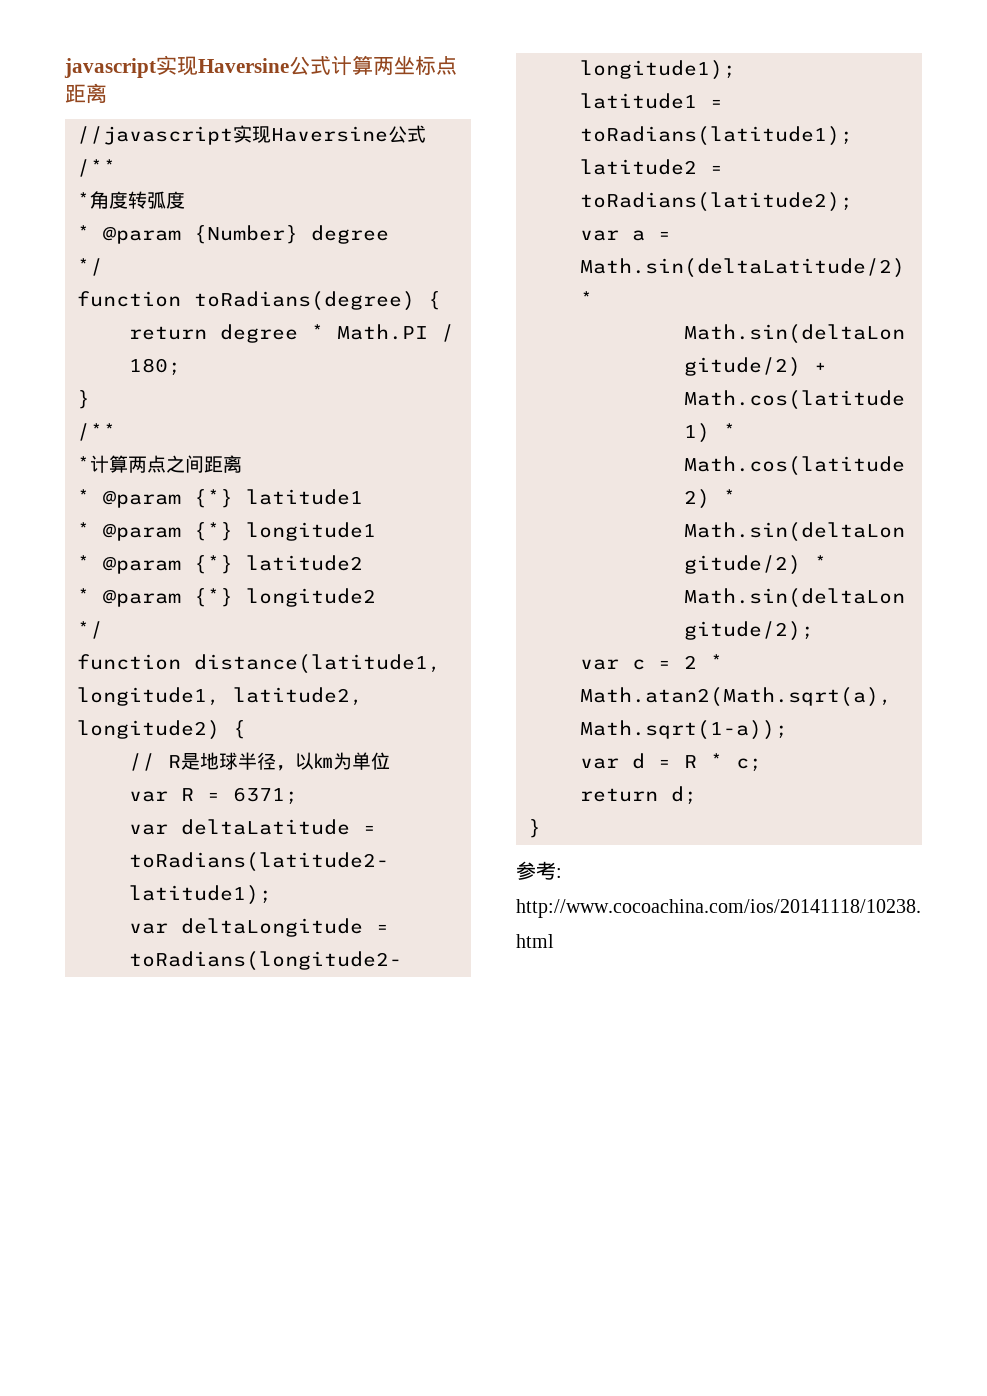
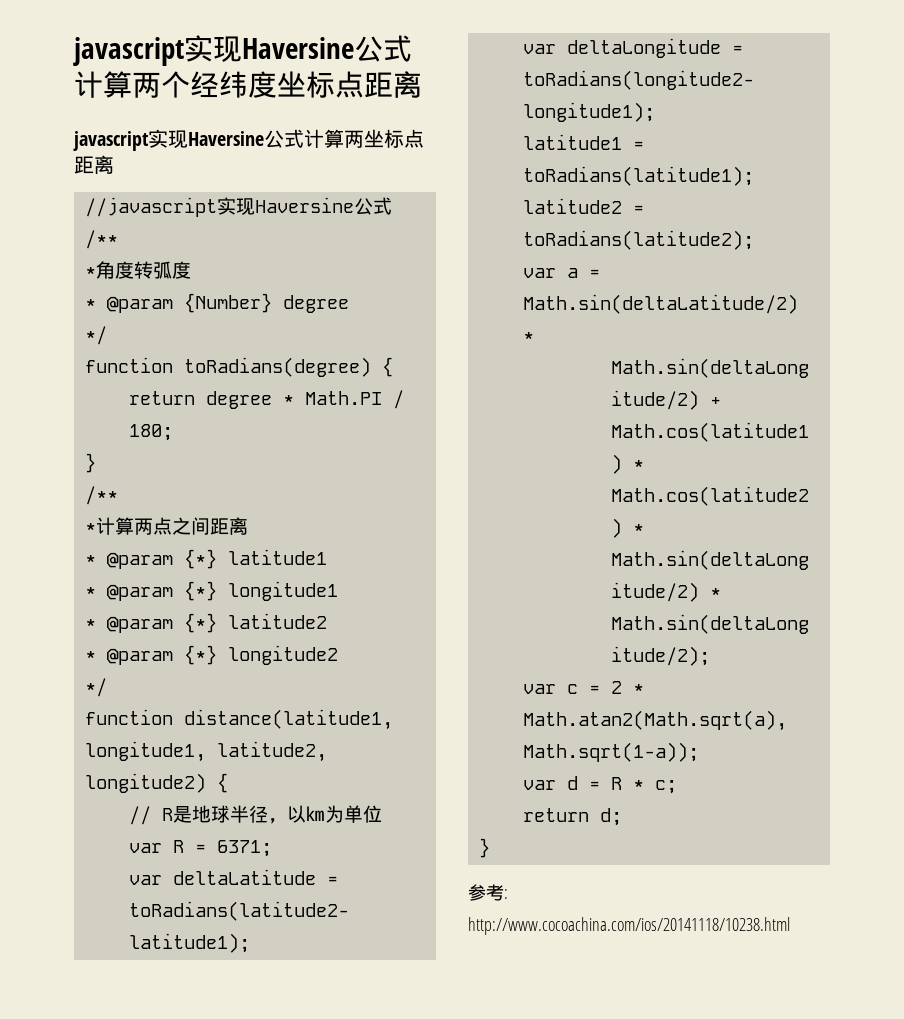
+ javascript实现Haversine公式计算两个经纬度坐标点距离

